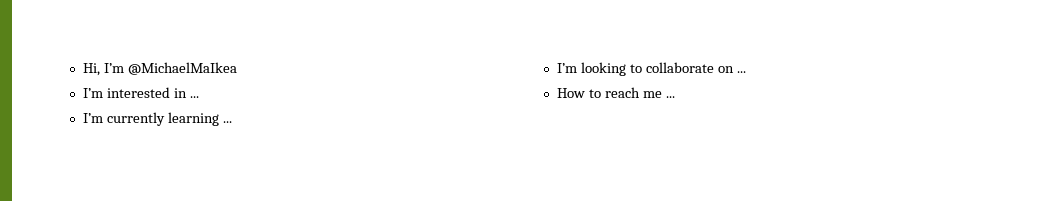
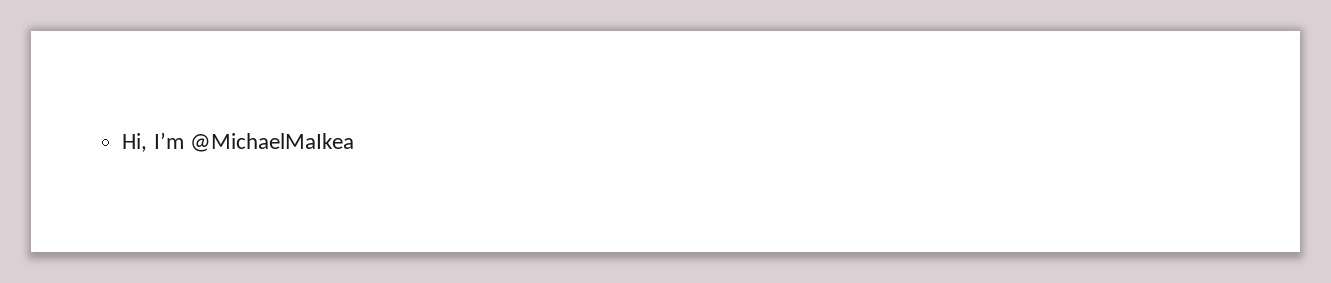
- I’m interested in ...
- I’m currently learning ...
- I’m looking to collaborate on ...
- How to reach me ...

